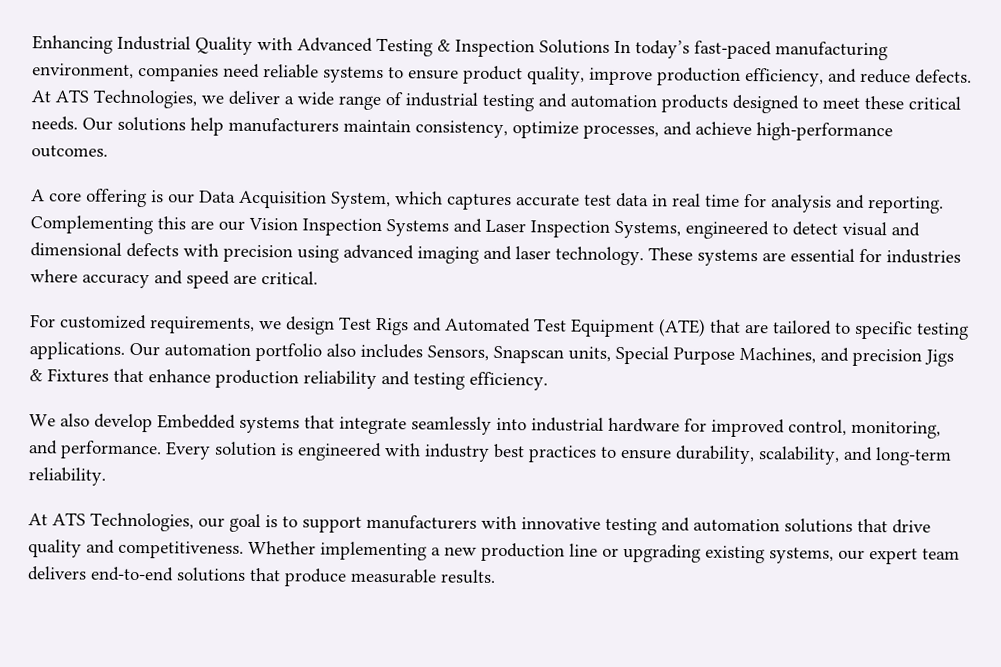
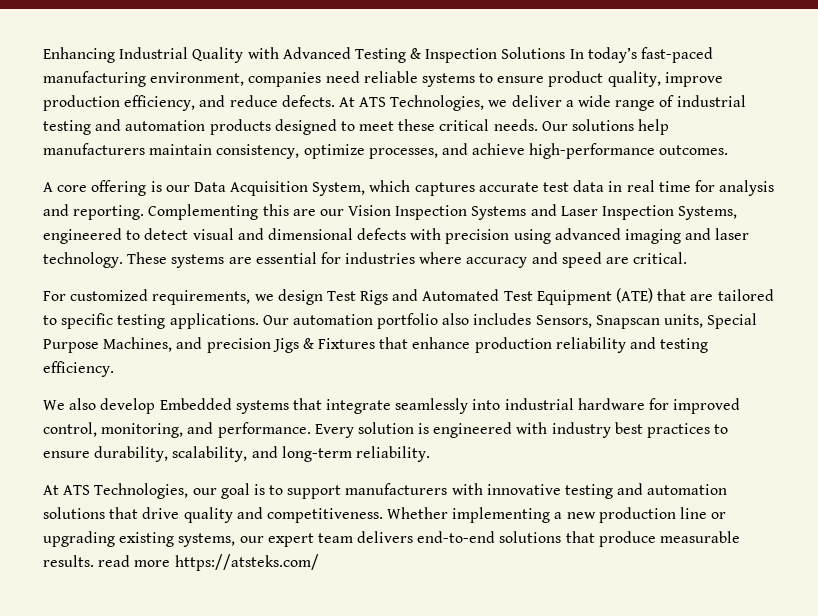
- Whether implementing a new production line or upgrading existing systems, our expert team delivers end-to-end solutions that produce measurable results.
+ Whether implementing a new production line or upgrading existing systems, our expert team delivers end-to-end solutions that produce measurable results. read more https://atsteks.com/

